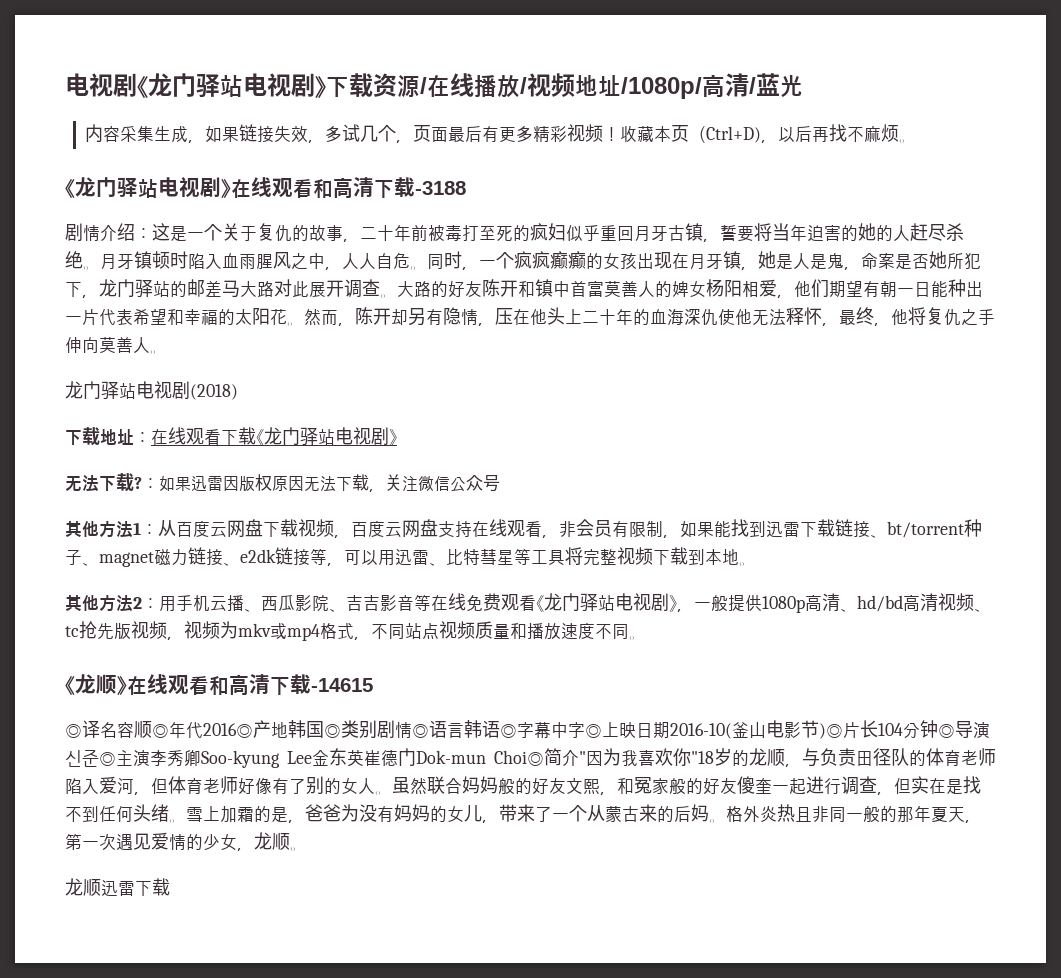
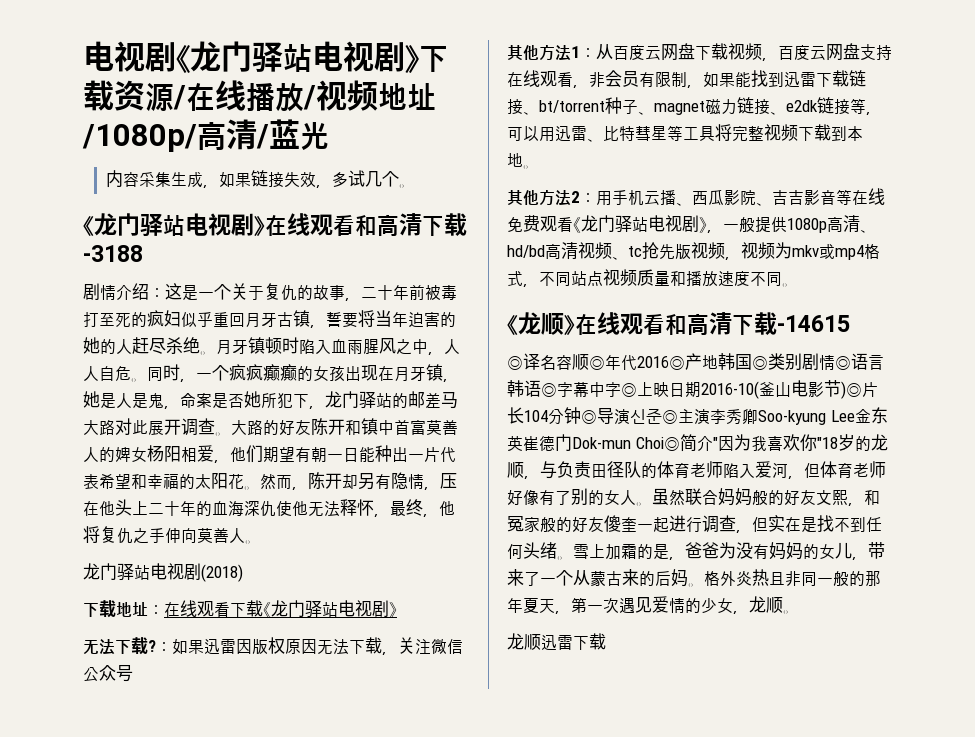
- 内容采集生成，如果链接失效，多试几个，页面最后有更多精彩视频！收藏本页（Ctrl+D)，以后再找不麻烦。
+ 内容采集生成，如果链接失效，多试几个。

